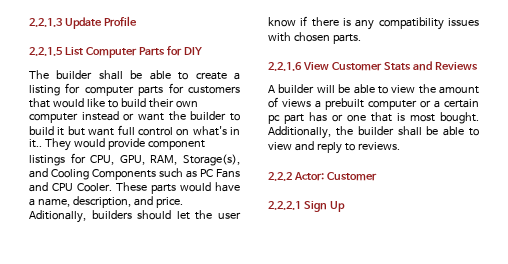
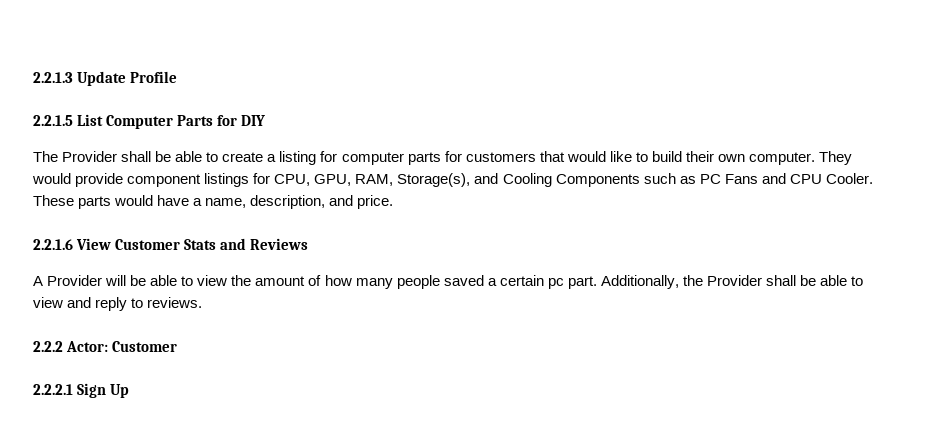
- The builder shall be able to create a listing for computer parts for customers that would like to build their own computer instead or want the builder to build it but want full control on what's in it..
+ The Provider shall be able to create a listing for computer parts for customers that would like to build their own computer.
- Aditionally, builders should let the user know if there is any compatibility issues with chosen parts.
- A builder will be able to view the amount of views a prebuilt computer or a certain pc part has or one that is most bought.
+ A Provider will be able to view the amount of how many people saved a certain pc part.
- Additionally, the builder shall be able to view and reply to reviews.
+ Additionally, the Provider shall be able to view and reply to reviews.

